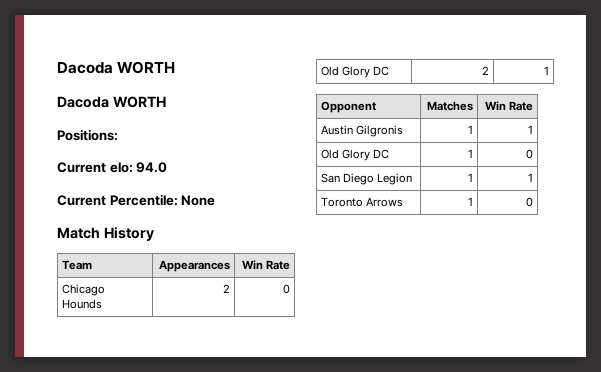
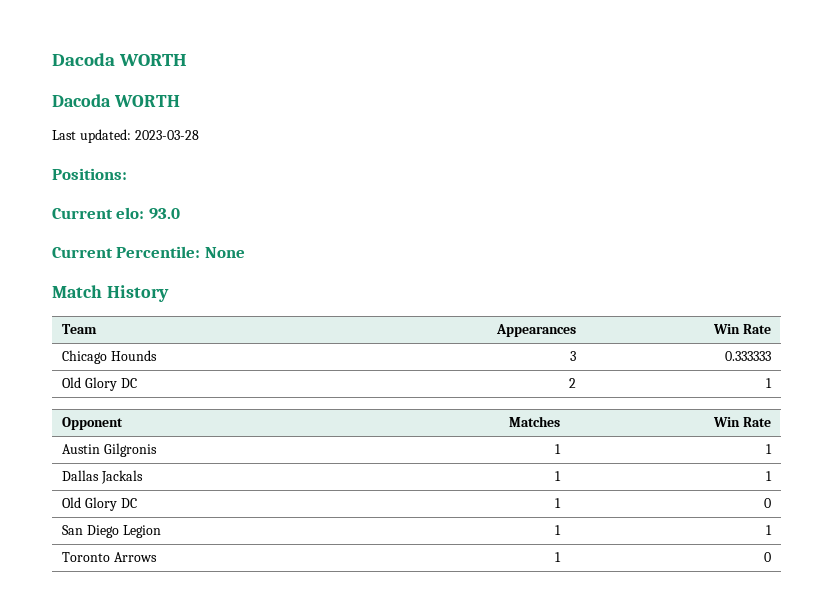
+ Last updated: 2023-03-28
- Current elo: 94.0
+ Current elo: 93.0
- Chicago Hounds | 2 | 0
+ Chicago Hounds | 3 | 0.333333
+ Dallas Jackals | 1 | 1

